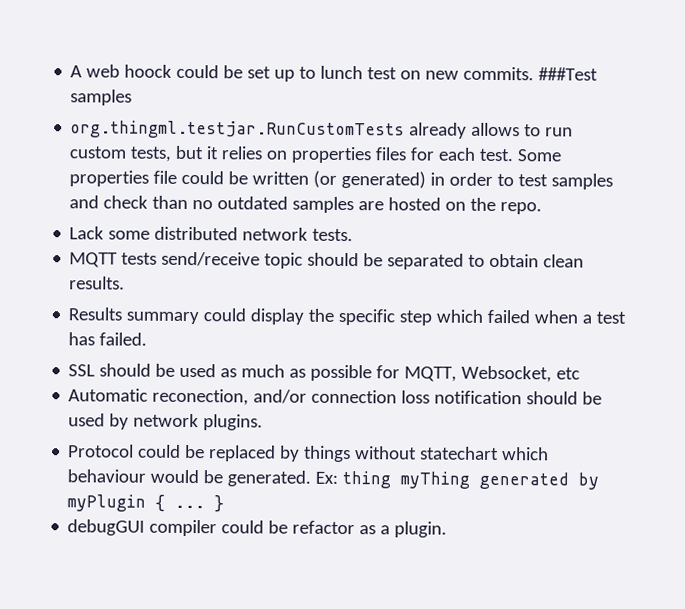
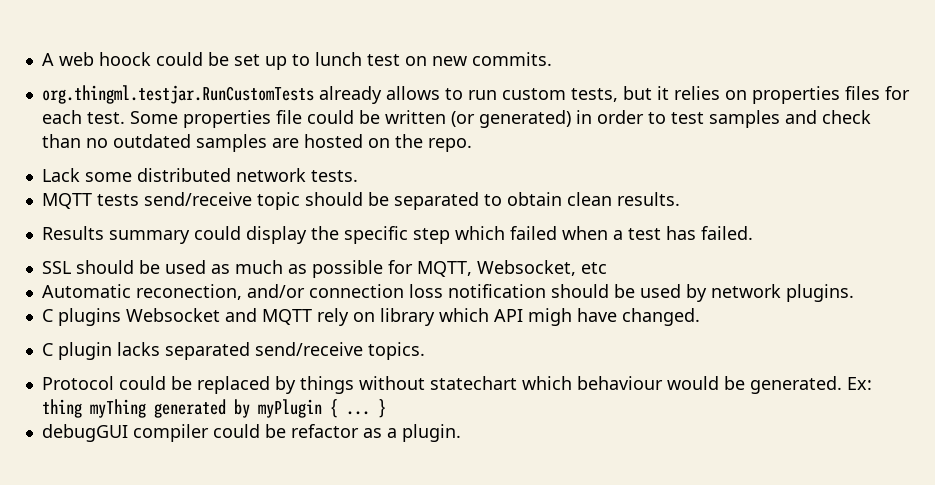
- ###Test samples
+ C plugins Websocket and MQTT rely on library which API migh have changed.
+ C plugin lacks separated send/receive topics.

